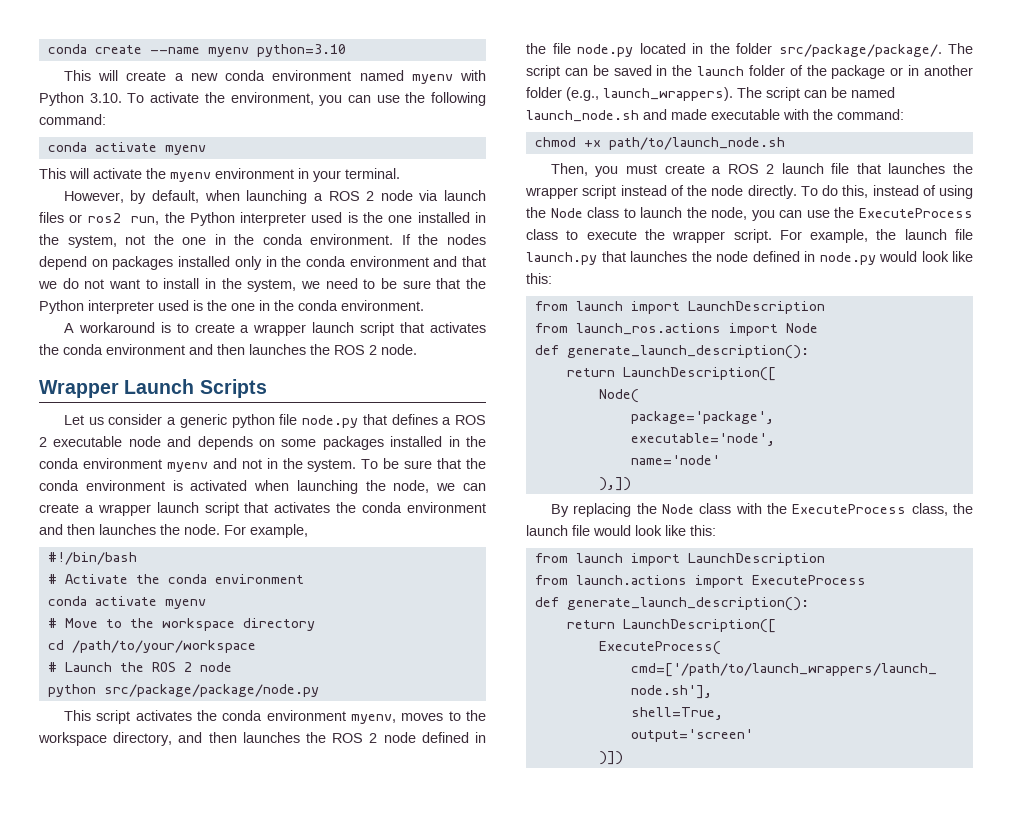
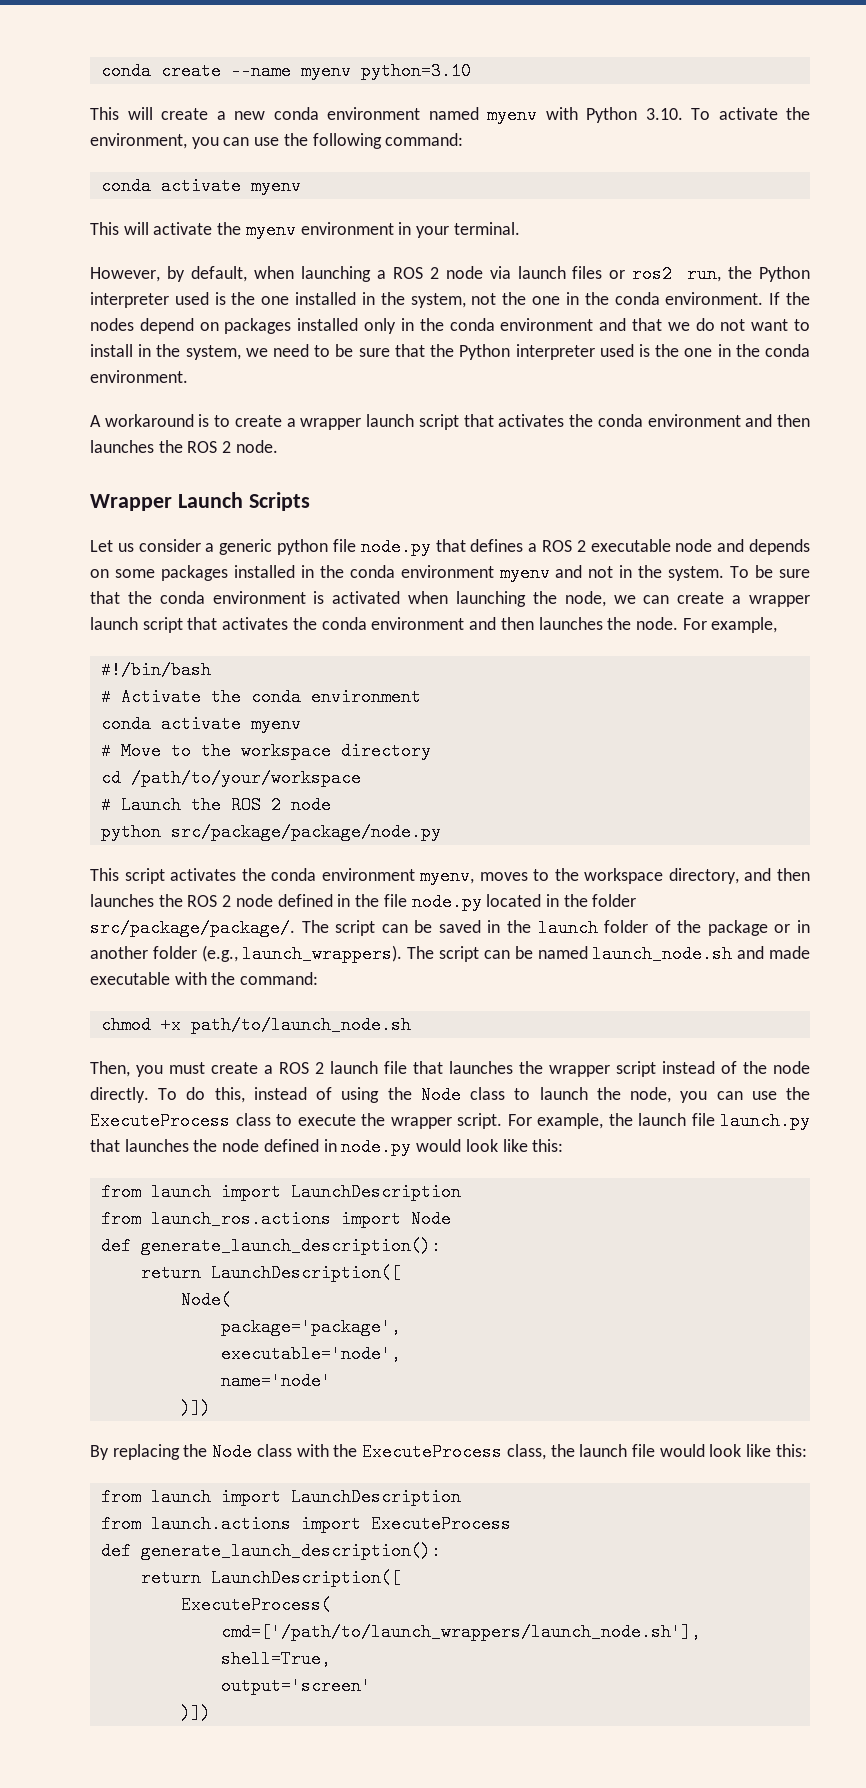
  name='node'
- ),])
+ )])

